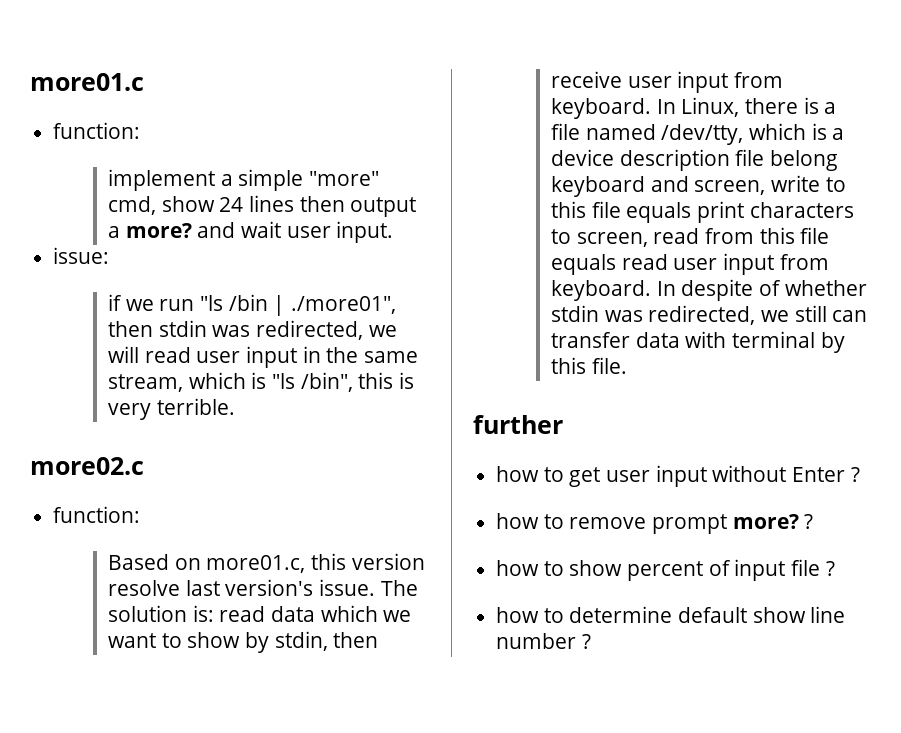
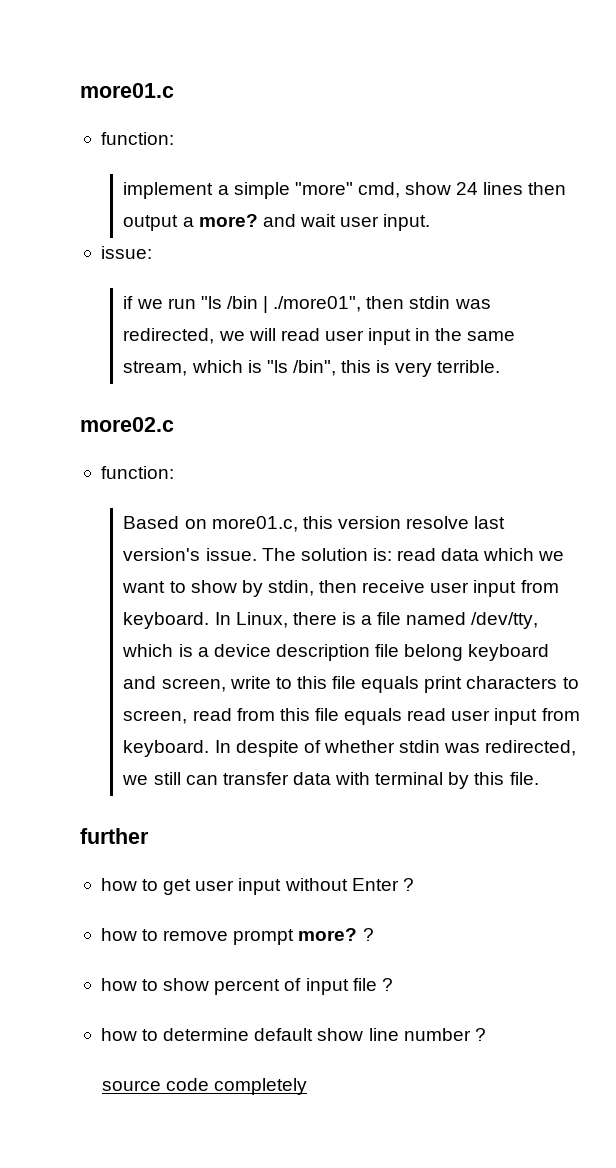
+ source code completely

